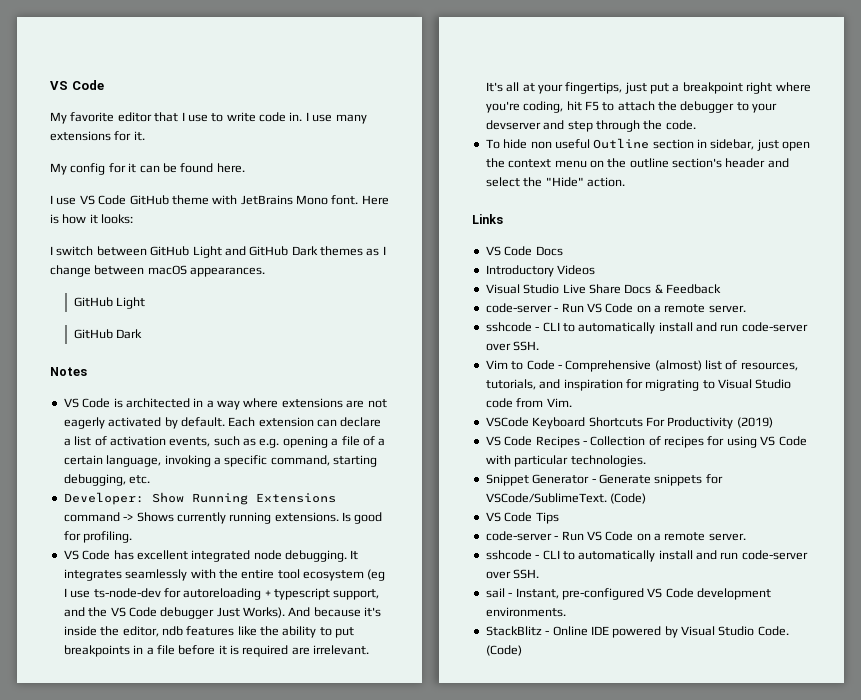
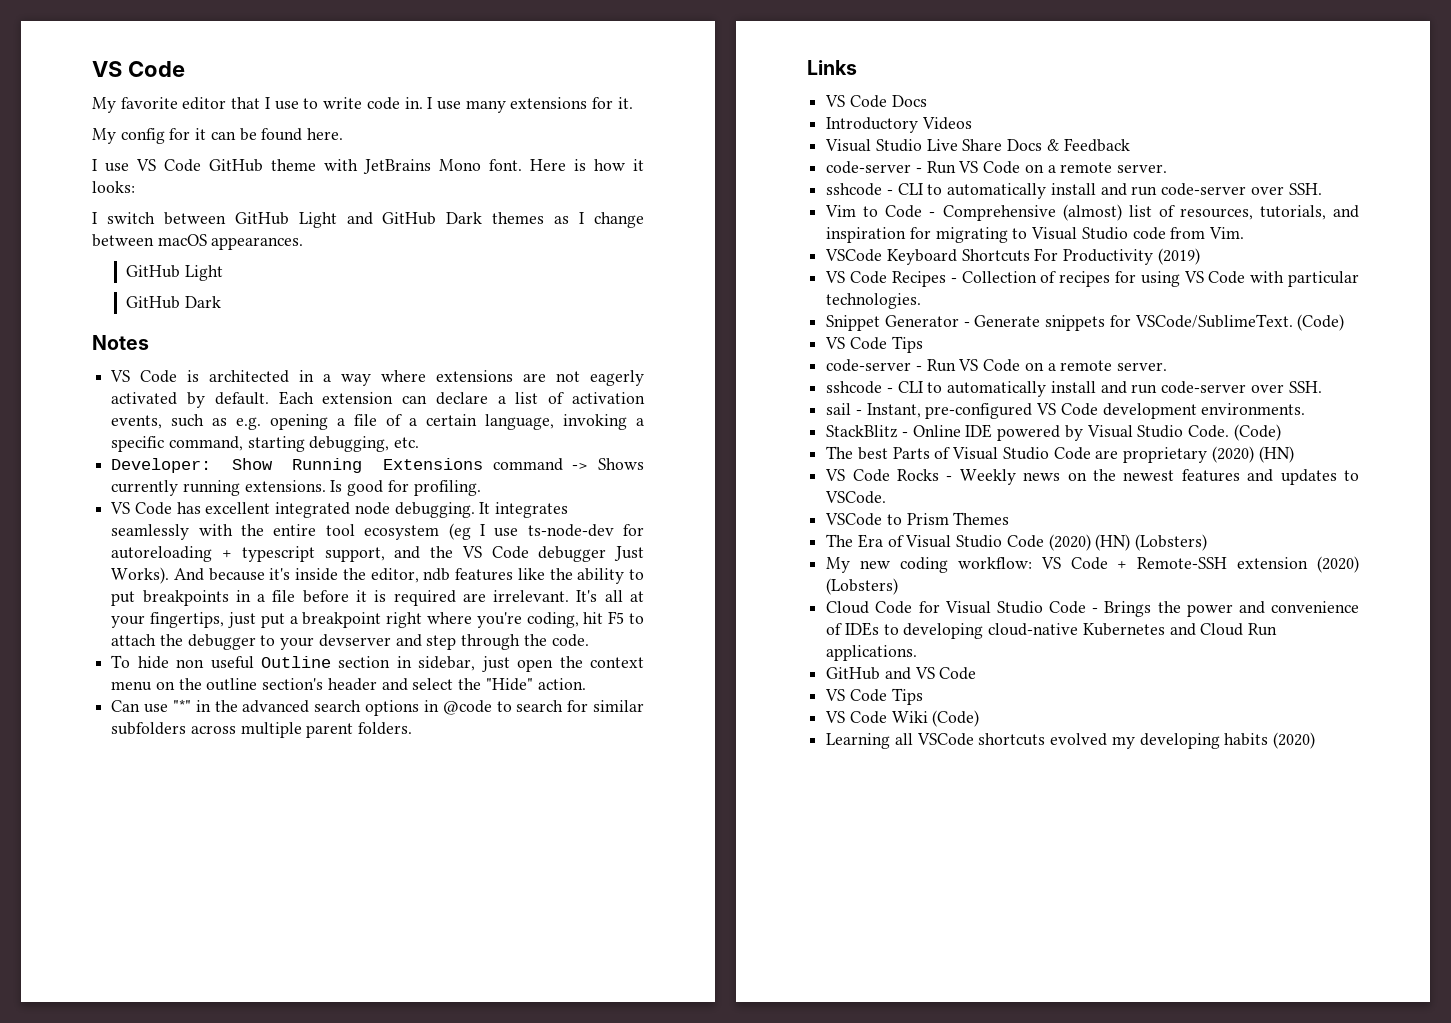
+ Can use "*" in the advanced search options in @code to search for similar subfolders across multiple parent folders.
+ The best Parts of Visual Studio Code are proprietary (2020) (HN)
+ VS Code Rocks - Weekly news on the newest features and updates to VSCode.
+ VSCode to Prism Themes
+ The Era of Visual Studio Code (2020) (HN) (Lobsters)
+ My new coding workflow: VS Code + Remote-SSH extension (2020) (Lobsters)
+ Cloud Code for Visual Studio Code - Brings the power and convenience of IDEs to developing cloud-native Kubernetes and Cloud Run applications.
+ GitHub and VS Code
+ VS Code Tips
+ VS Code Wiki (Code)
+ Learning all VSCode shortcuts evolved my developing habits (2020)

